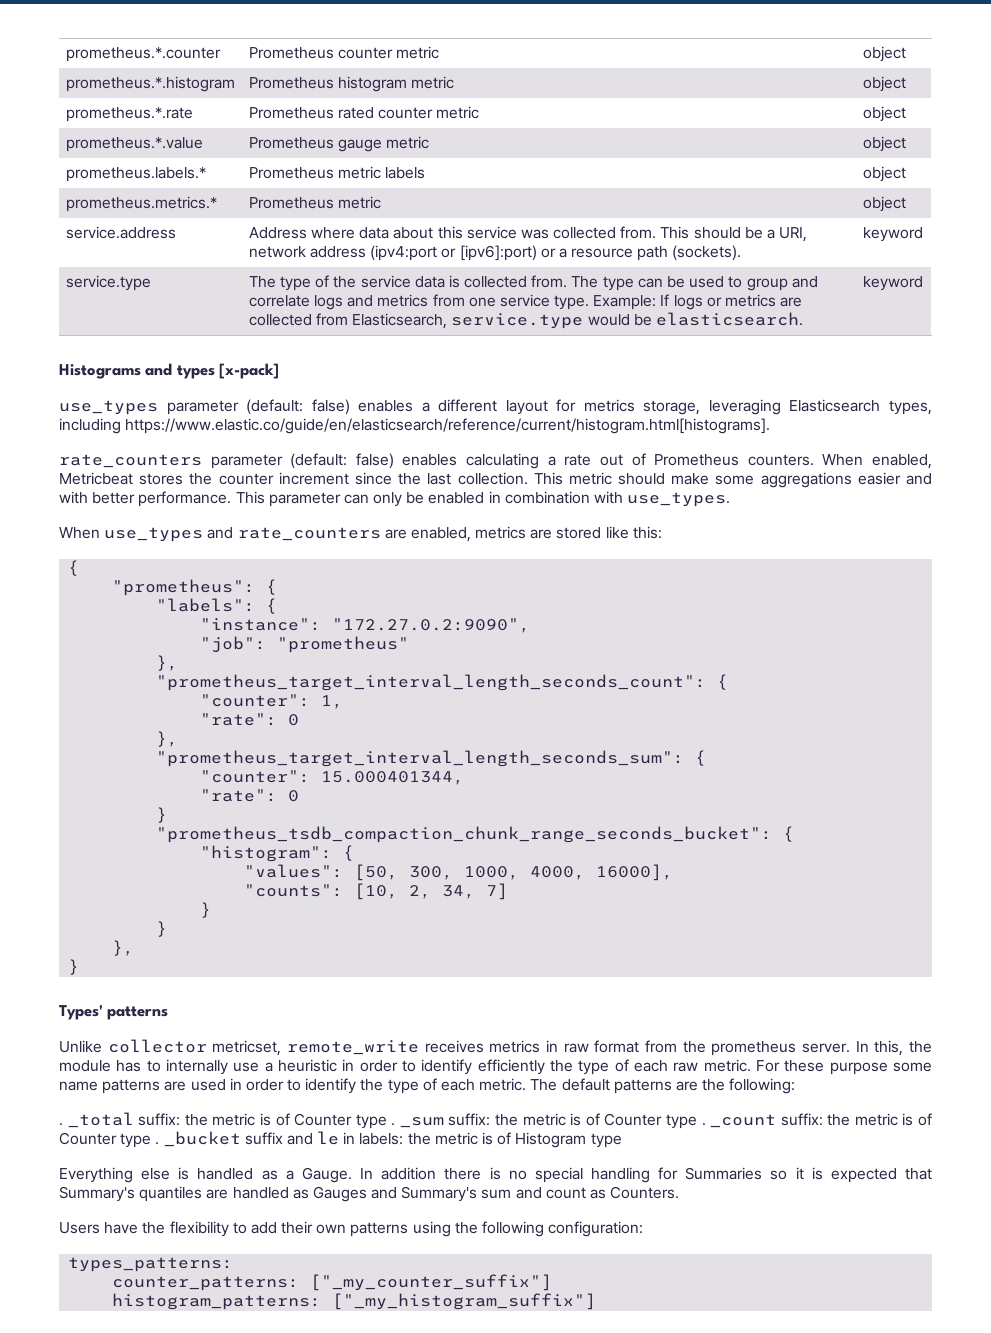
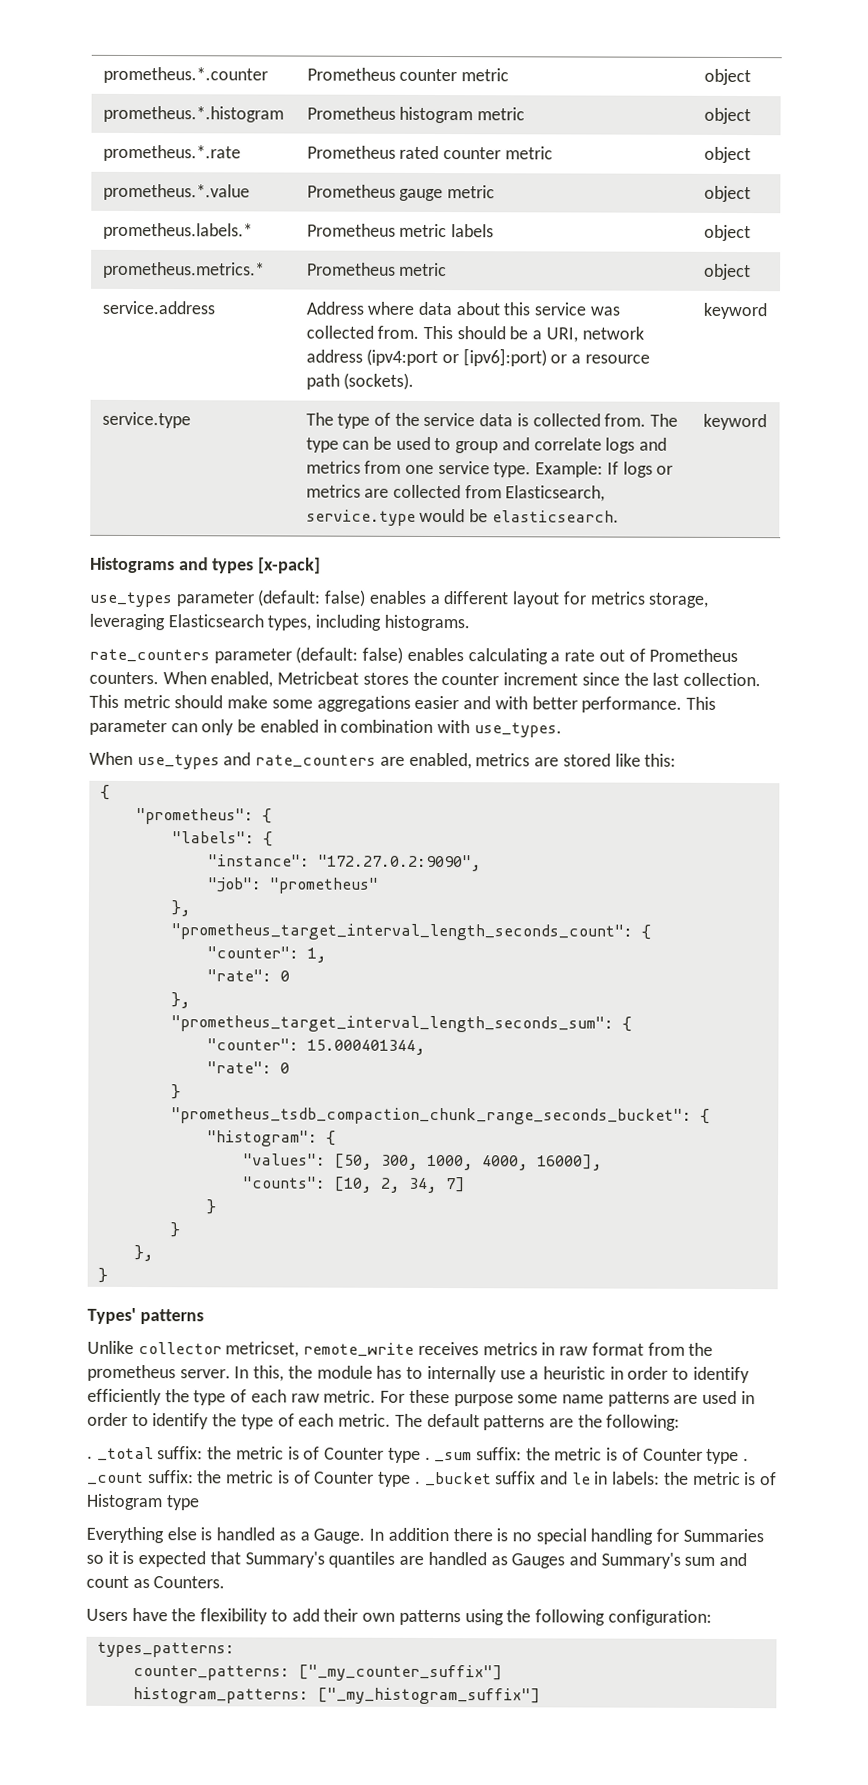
- use_types parameter (default: false) enables a different layout for metrics storage, leveraging Elasticsearch types, including https://www.elastic.co/guide/en/elasticsearch/reference/current/histogram.html[histograms].
+ use_types parameter (default: false) enables a different layout for metrics storage, leveraging Elasticsearch types, including histograms.

